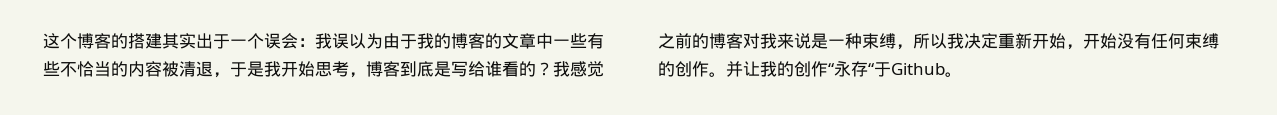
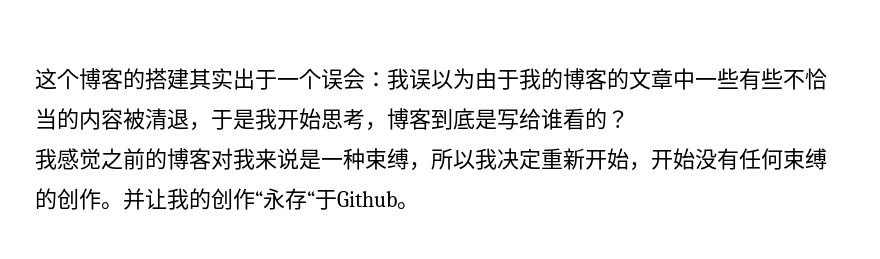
- 这个博客的搭建其实出于一个误会：我误以为由于我的博客的文章中一些有些不恰当的内容被清退，于是我开始思考，博客到底是写给谁看的？我感觉之前的博客对我来说是一种束缚，所以我决定重新开始，开始没有任何束缚的创作。
+ 这个博客的搭建其实出于一个误会：我误以为由于我的博客的文章中一些有些不恰当的内容被清退，于是我开始思考，博客到底是写给谁看的？
+ 我感觉之前的博客对我来说是一种束缚，所以我决定重新开始，开始没有任何束缚的创作。

